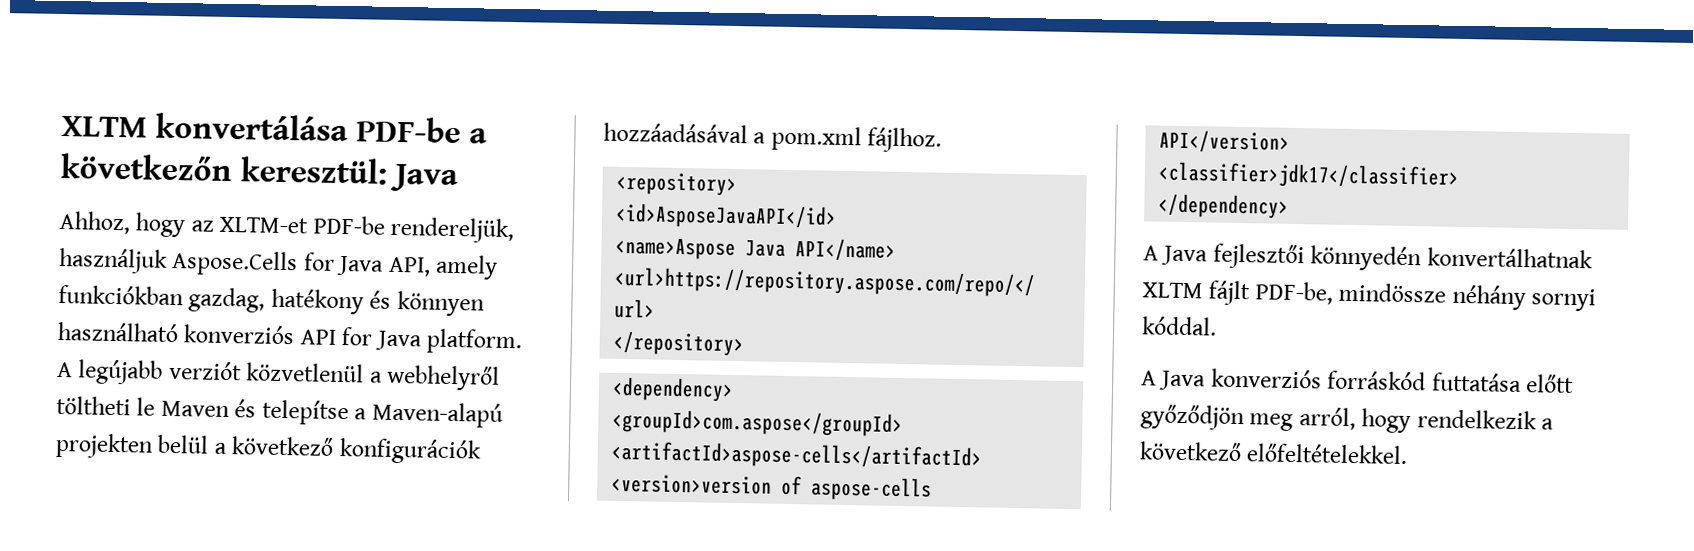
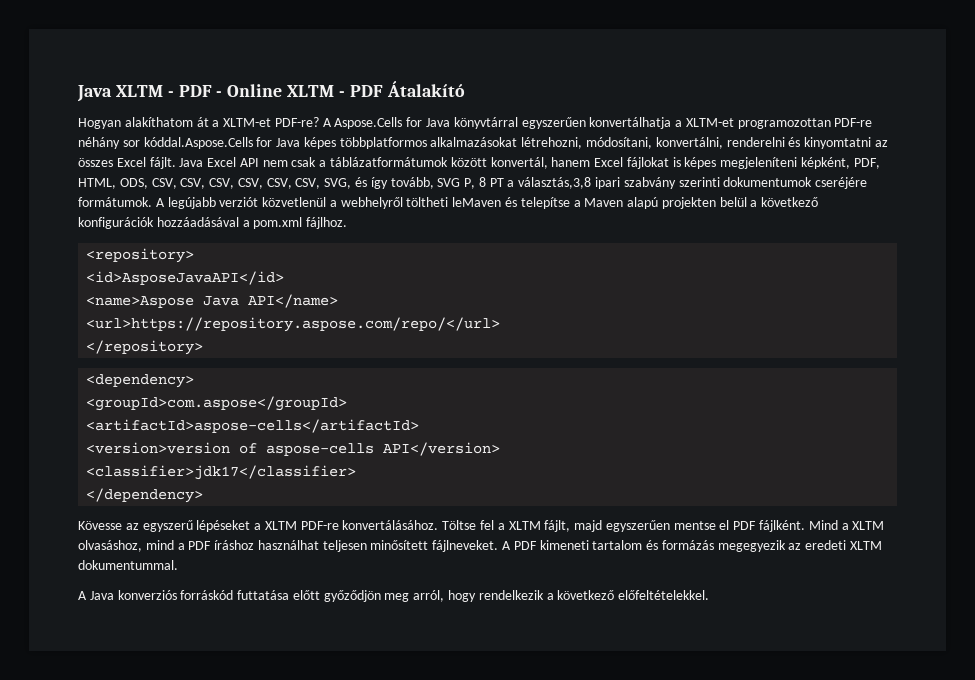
- XLTM konvertálása PDF-be a következőn keresztül: Java
- Ahhoz, hogy az XLTM-et PDF-be rendereljük, használjuk Aspose.Cells for Java API, amely funkciókban gazdag, hatékony és könnyen használható konverziós API for Java platform.
+ Java XLTM - PDF - Online XLTM - PDF Átalakító
+ Hogyan alakíthatom át a XLTM-et PDF-re? A Aspose.Cells for Java könyvtárral egyszerűen konvertálhatja a XLTM-et programozottan PDF-re néhány sor kóddal.Aspose.Cells for Java képes többplatformos alkalmazásokat létrehozni, módosítani, konvertálni, renderelni és kinyomtatni az összes Excel fájlt. Java Excel API nem csak a táblázatformátumok között konvertál, hanem Excel fájlokat is képes megjeleníteni képként, PDF, HTML, ODS, CSV, CSV, CSV, CSV, CSV, CSV, SVG, és így tovább, SVG P, 8 PT a választás,3,8 ipari szabvány szerinti dokumentumok cseréjére formátumok.
- A legújabb verziót közvetlenül a webhelyről töltheti le Maven és telepítse a Maven-alapú projekten belül a következő konfigurációk hozzáadásával a pom.xml fájlhoz.
+ A legújabb verziót közvetlenül a webhelyről töltheti leMaven és telepítse a Maven alapú projekten belül a következő konfigurációk hozzáadásával a pom.xml fájlhoz.
- A Java fejlesztői könnyedén konvertálhatnak XLTM fájlt PDF-be, mindössze néhány sornyi kóddal.
+ Kövesse az egyszerű lépéseket a XLTM PDF-re konvertálásához. Töltse fel a XLTM fájlt, majd egyszerűen mentse el PDF fájlként. Mind a XLTM olvasáshoz, mind a PDF íráshoz használhat teljesen minősített fájlneveket. A PDF kimeneti tartalom és formázás megegyezik az eredeti XLTM dokumentummal.

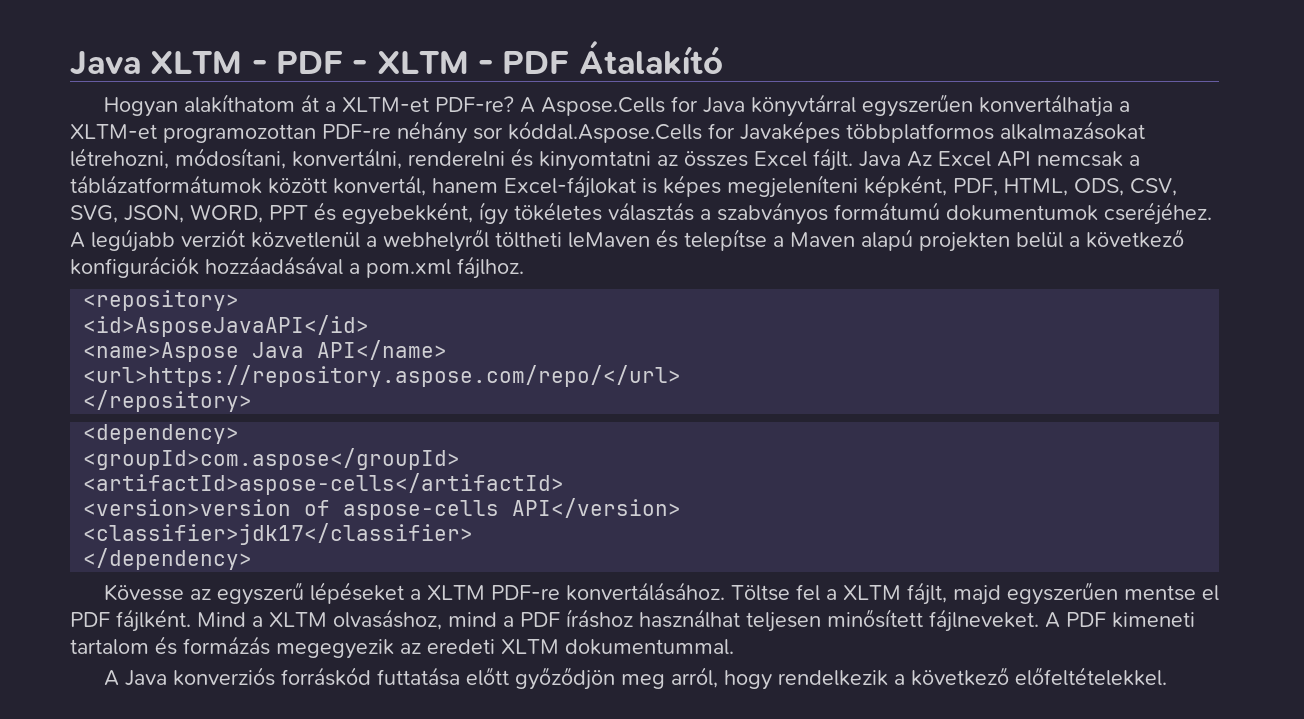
- Java XLTM - PDF - Online XLTM - PDF Átalakító
+ Java XLTM - PDF - XLTM - PDF Átalakító
- A Aspose.Cells for Java könyvtárral egyszerűen konvertálhatja a XLTM-et programozottan PDF-re néhány sor kóddal.Aspose.Cells for Java képes többplatformos alkalmazásokat létrehozni, módosítani, konvertálni, renderelni és kinyomtatni az összes Excel fájlt.
+ A Aspose.Cells for Java könyvtárral egyszerűen konvertálhatja a XLTM-et programozottan PDF-re néhány sor kóddal.Aspose.Cells for Javaképes többplatformos alkalmazásokat létrehozni, módosítani, konvertálni, renderelni és kinyomtatni az összes Excel fájlt.
- Java Excel API nem csak a táblázatformátumok között konvertál, hanem Excel fájlokat is képes megjeleníteni képként, PDF, HTML, ODS, CSV, CSV, CSV, CSV, CSV, CSV, SVG, és így tovább, SVG P, 8 PT a választás,3,8 ipari szabvány szerinti dokumentumok cseréjére formátumok.
+ Java Az Excel API nemcsak a táblázatformátumok között konvertál, hanem Excel-fájlokat is képes megjeleníteni képként, PDF, HTML, ODS, CSV, SVG, JSON, WORD, PPT és egyebekként, így tökéletes választás a szabványos formátumú dokumentumok cseréjéhez.

